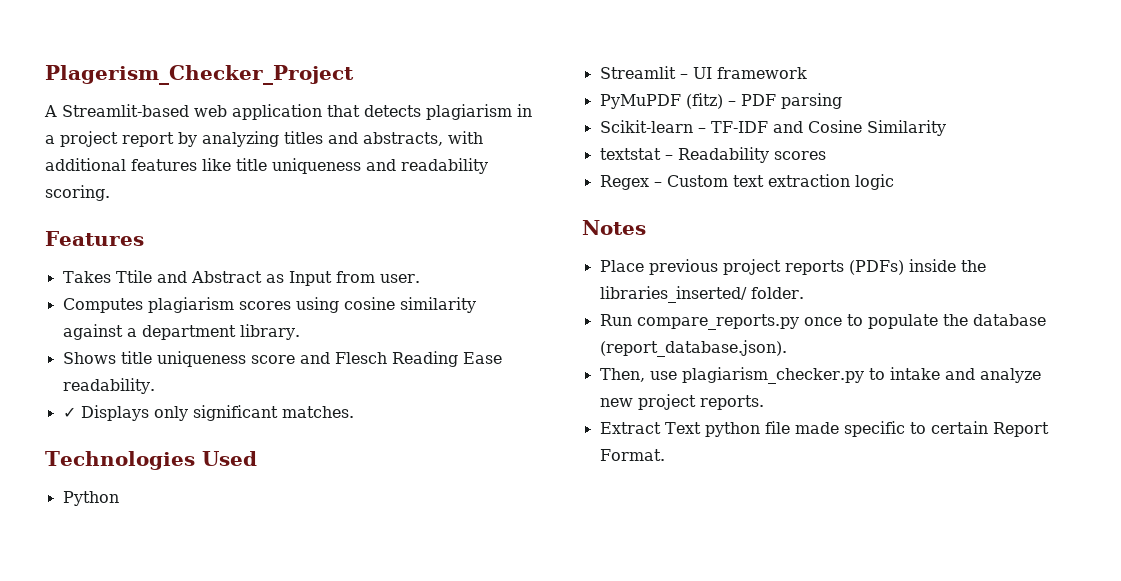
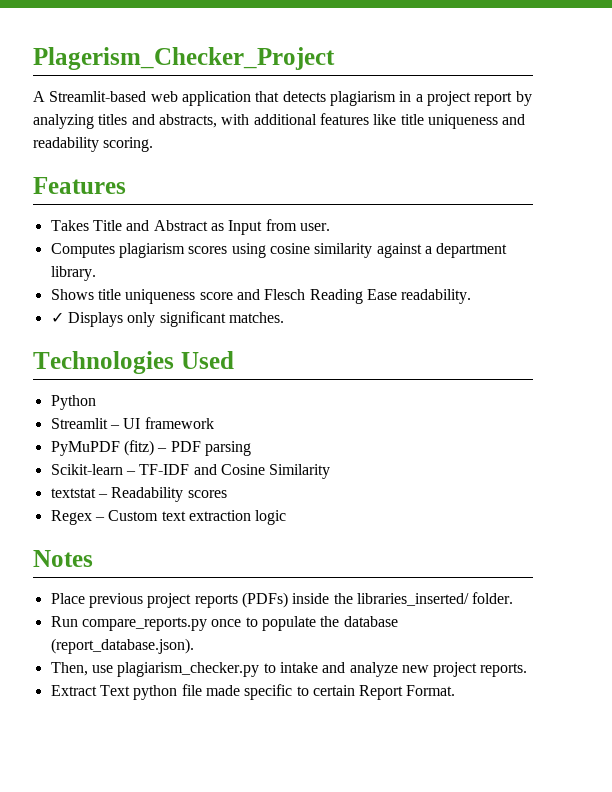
- Takes Ttile and Abstract as Input from user.
+ Takes Title and Abstract as Input from user.

